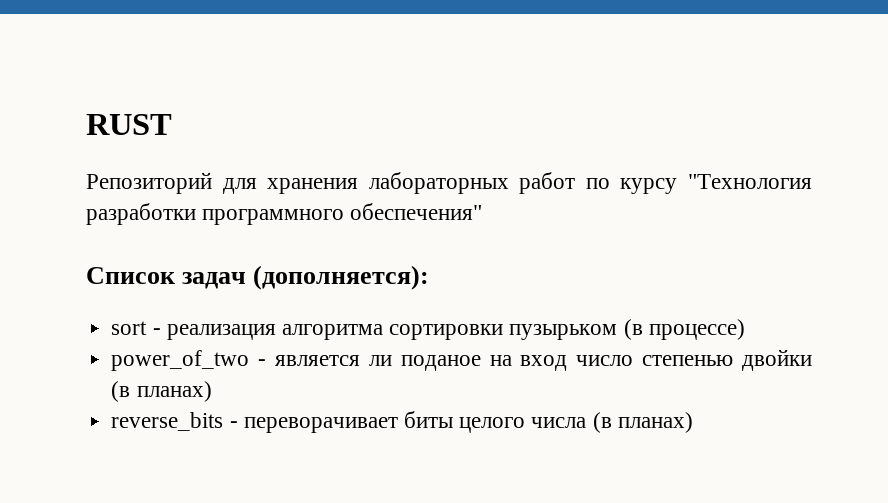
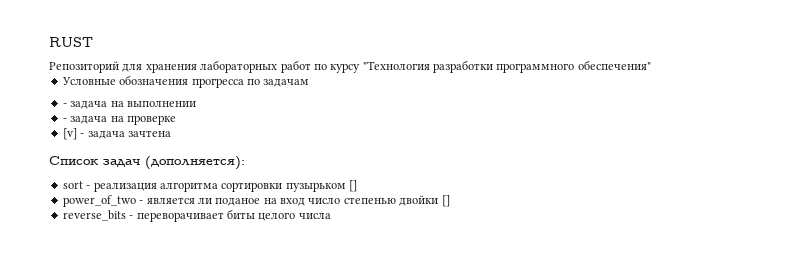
+ Условные обозначения прогресса по задачам
+ - задача на выполнении
+ - задача на проверке
+ [v] - задача зачтена
- sort - реализация алгоритма сортировки пузырьком (в процессе)
+ sort - реализация алгоритма сортировки пузырьком []
- power_of_two - является ли поданое на вход число степенью двойки (в планах)
+ power_of_two - является ли поданое на вход число степенью двойки []
- reverse_bits - переворачивает биты целого числа (в планах)
+ reverse_bits - переворачивает биты целого числа

